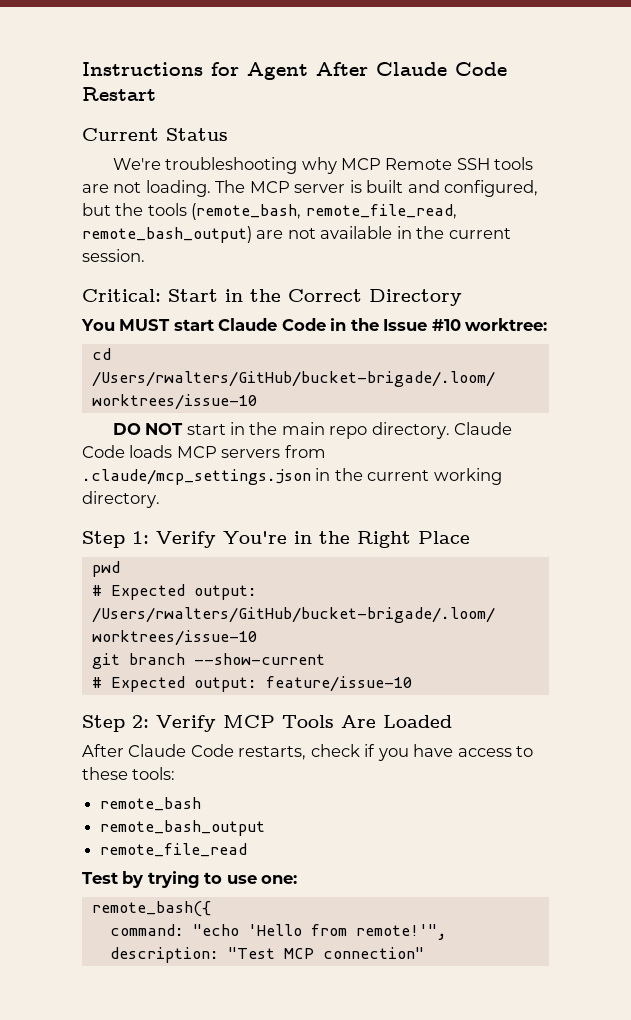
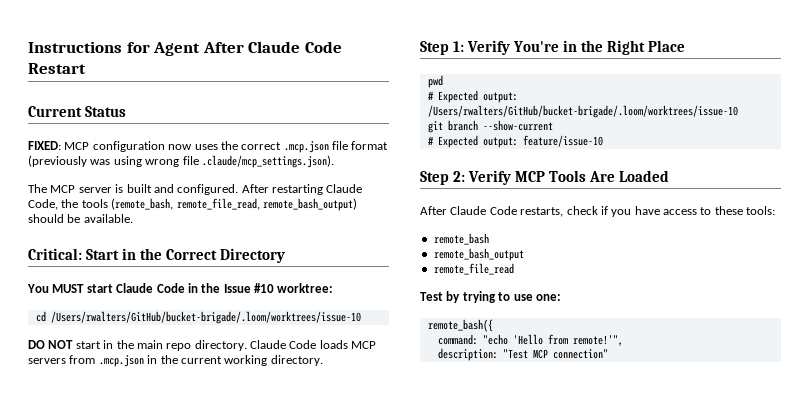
- We're troubleshooting why MCP Remote SSH tools are not loading. The MCP server is built and configured, but the tools (remote_bash, remote_file_read, remote_bash_output) are not available in the current session.
+ FIXED: MCP configuration now uses the correct .mcp.json file format (previously was using wrong file .claude/mcp_settings.json).
+ The MCP server is built and configured. After restarting Claude Code, the tools (remote_bash, remote_file_read, remote_bash_output) should be available.
- Claude Code loads MCP servers from .claude/mcp_settings.json in the current working directory.
+ Claude Code loads MCP servers from .mcp.json in the current working directory.

